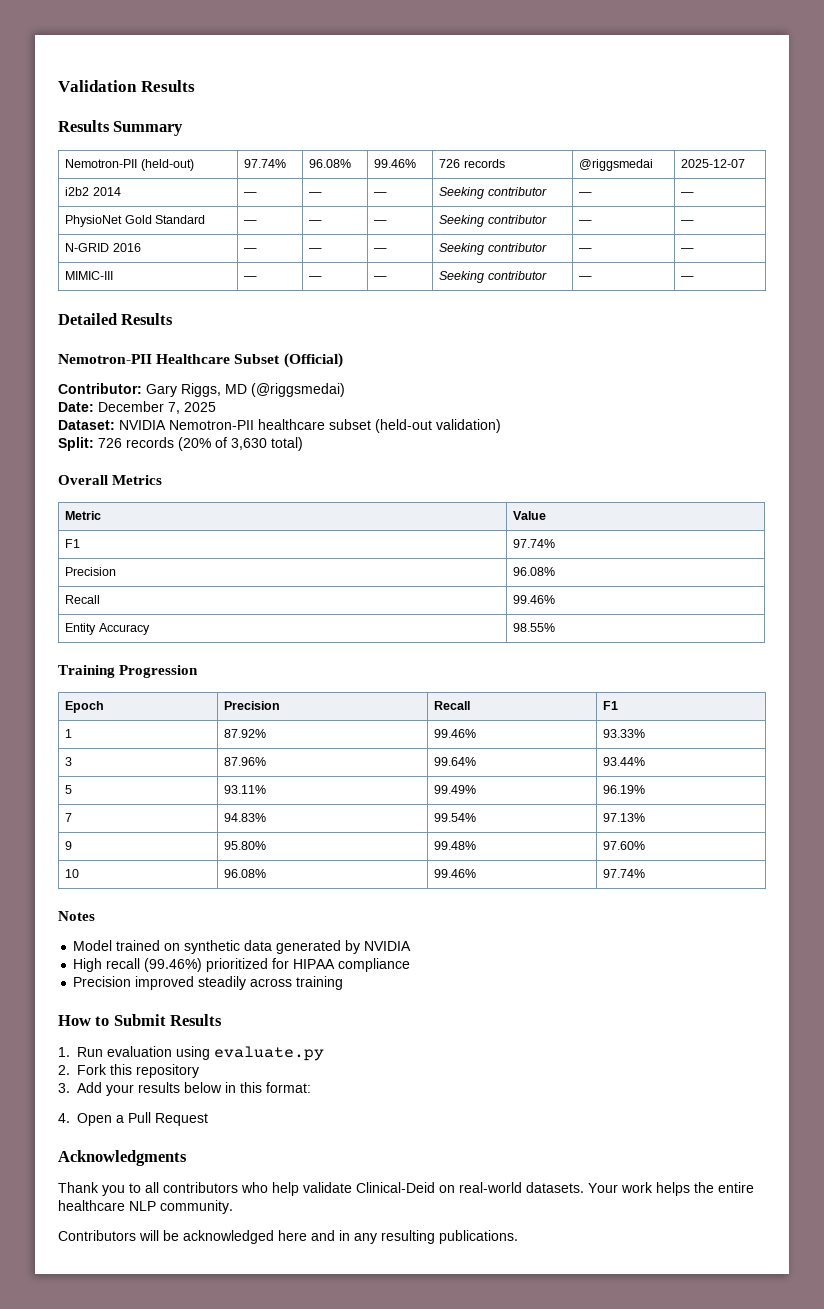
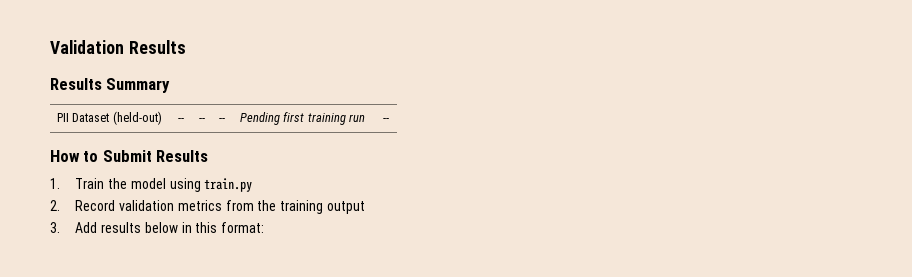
- Nemotron-PII (held-out) | 97.74% | 96.08% | 99.46% | 726 records | @riggsmedai | 2025-12-07
- i2b2 2014 | — | — | — | Seeking contributor | — | —
- PhysioNet Gold Standard | — | — | — | Seeking contributor | — | —
- N-GRID 2016 | — | — | — | Seeking contributor | — | —
- MIMIC-III | — | — | — | Seeking contributor | — | —
- Detailed Results
- Nemotron-PII Healthcare Subset (Official)
- Contributor: Gary Riggs, MD (@riggsmedai)
- Date: December 7, 2025
- Dataset: NVIDIA Nemotron-PII healthcare subset (held-out validation)
- Split: 726 records (20% of 3,630 total)
- Overall Metrics
- Metric | Value
- F1 | 97.74%
- Precision | 96.08%
- Recall | 99.46%
- Entity Accuracy | 98.55%
- Training Progression
- Epoch | Precision | Recall | F1
- 1 | 87.92% | 99.46% | 93.33%
- 3 | 87.96% | 99.64% | 93.44%
- 5 | 93.11% | 99.49% | 96.19%
- 7 | 94.83% | 99.54% | 97.13%
- 9 | 95.80% | 99.48% | 97.60%
- 10 | 96.08% | 99.46% | 97.74%
- Notes
- Model trained on synthetic data generated by NVIDIA
- High recall (99.46%) prioritized for HIPAA compliance
- Precision improved steadily across training
+ PII Dataset (held-out) | -- | -- | -- | Pending first training run | --
- 1. Run evaluation using evaluate.py
- 2. Fork this repository
+ 1. Train the model using train.py
+ 2. Record validation metrics from the training output
- 3. Add your results below in this format:
+ 3. Add results below in this format:
- 4. Open a Pull Request
- Acknowledgments
- Thank you to all contributors who help validate Clinical-Deid on real-world datasets. Your work helps the entire healthcare NLP community.
- Contributors will be acknowledged here and in any resulting publications.

